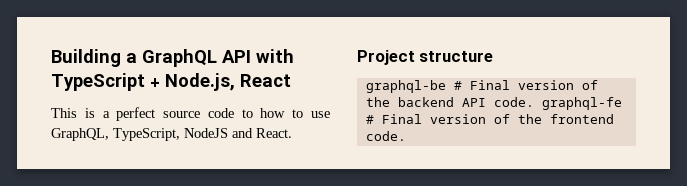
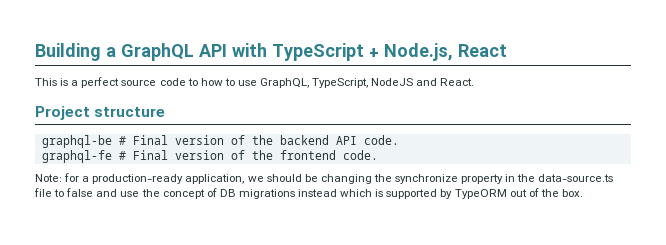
- graphql-be # Final version of the backend API code. graphql-fe # Final version of the frontend code.
+ graphql-be # Final version of the backend API code.
+ graphql-fe # Final version of the frontend code.
+ Note: for a production-ready application, we should be changing the synchronize property in the data-source.ts file to false and use the concept of DB migrations instead which is supported by TypeORM out of the box.

